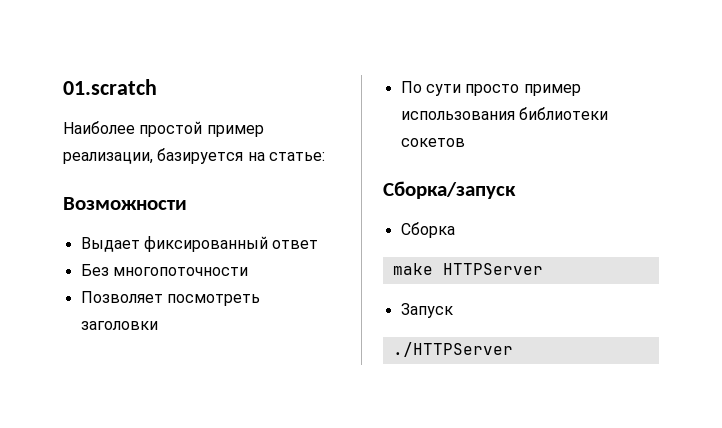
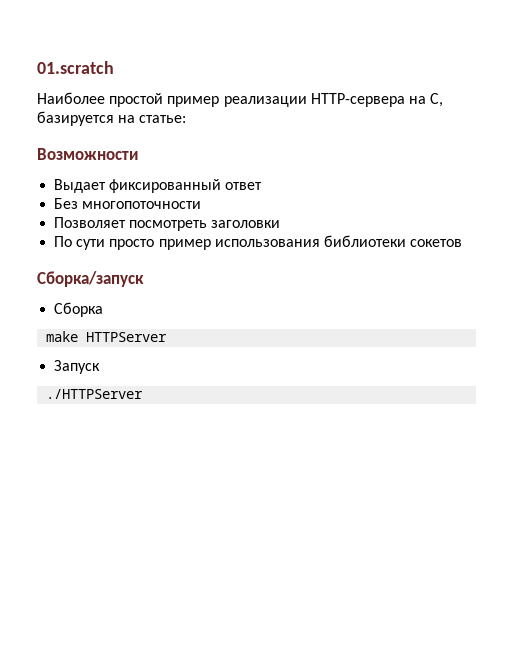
- Наиболее простой пример реализации, базируется на статье:
+ Наиболее простой пример реализации HTTP-сервера на С, базируется на статье:

